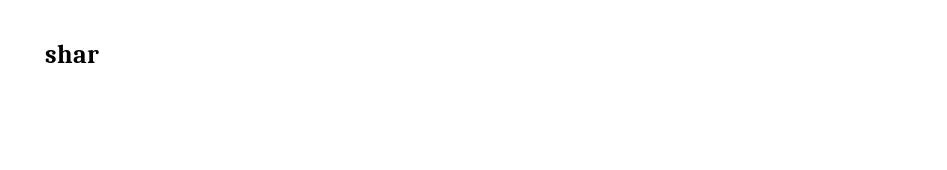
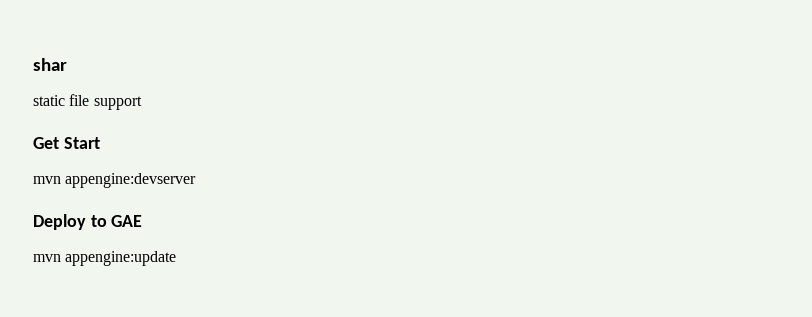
+ static file support
+ Get Start
+ mvn appengine:devserver
+ Deploy to GAE
+ mvn appengine:update

